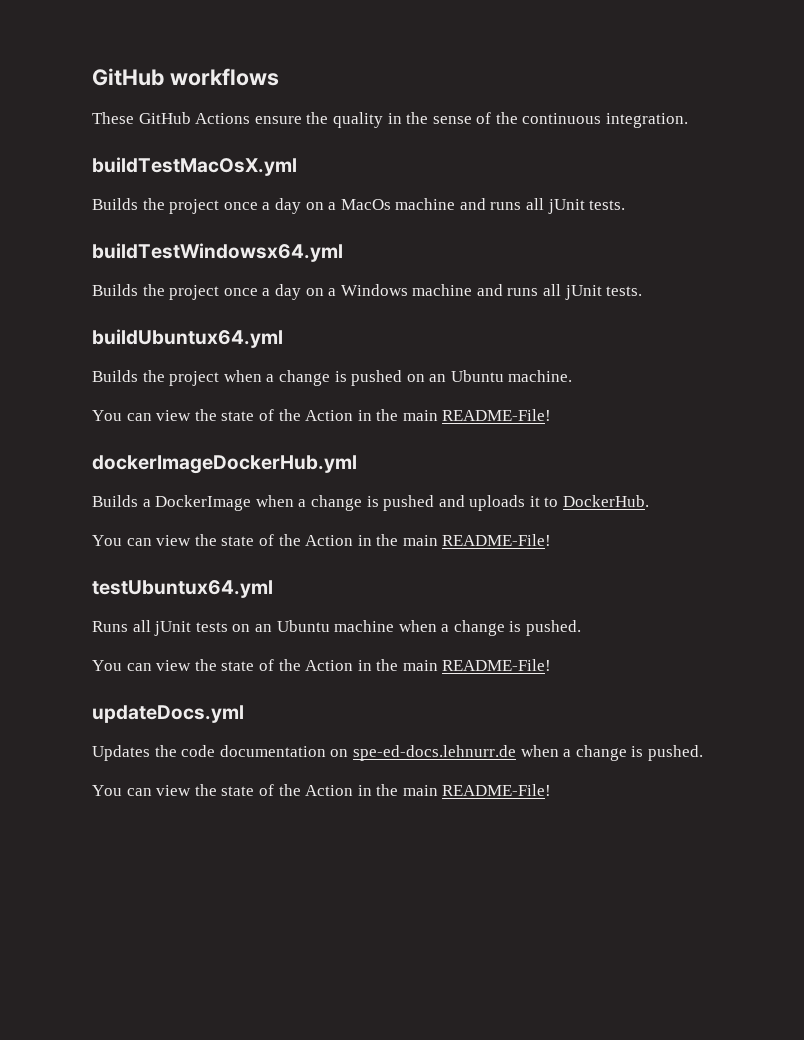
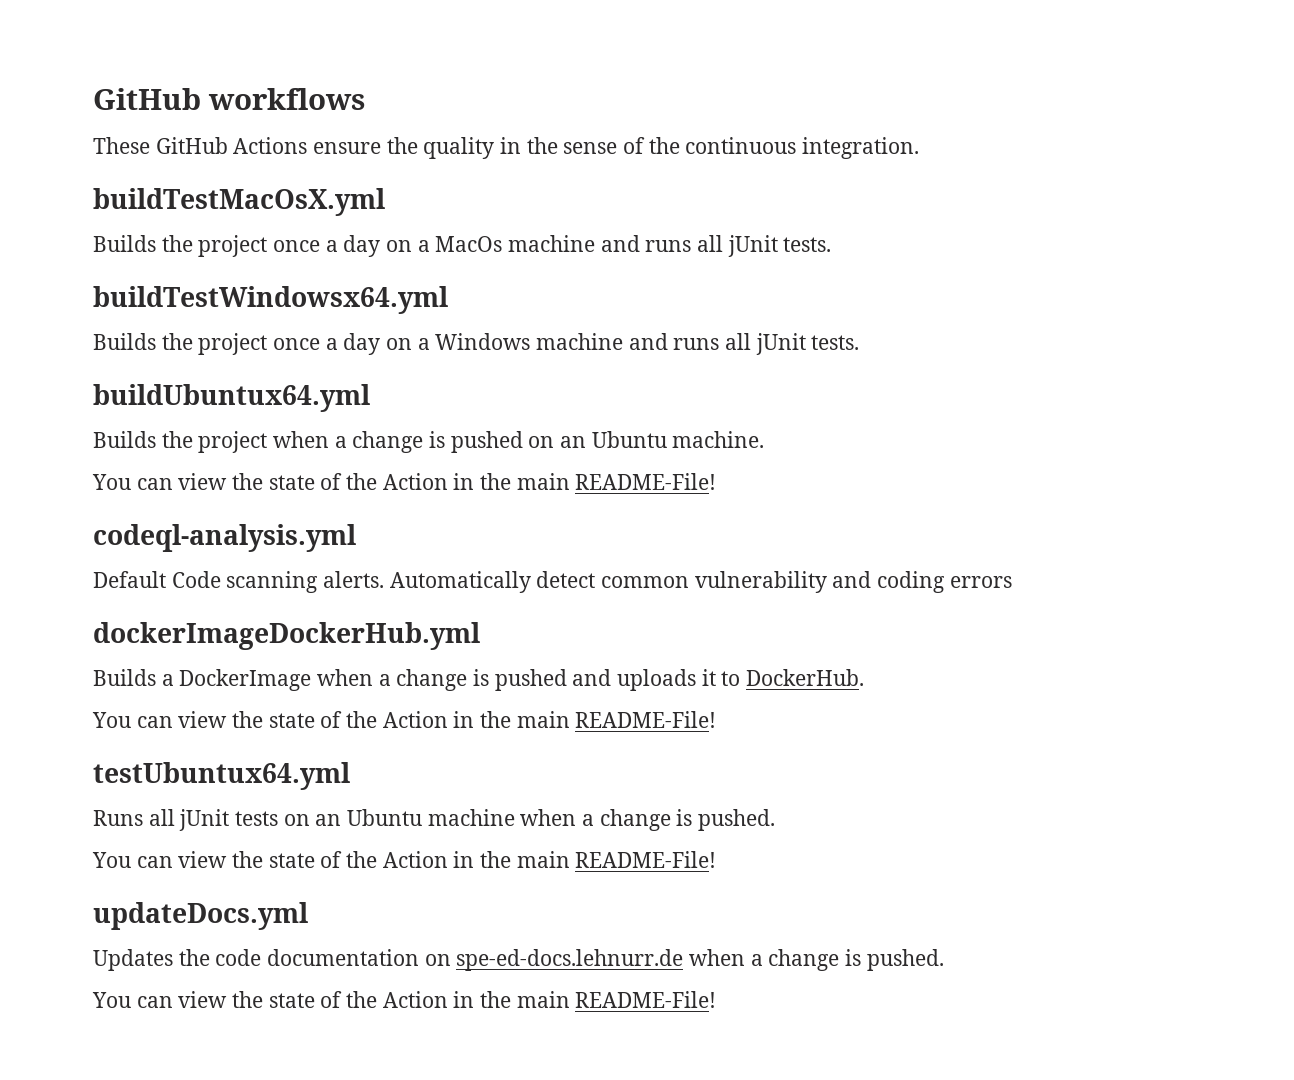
+ codeql-analysis.yml
+ Default Code scanning alerts. Automatically detect common vulnerability and coding errors

